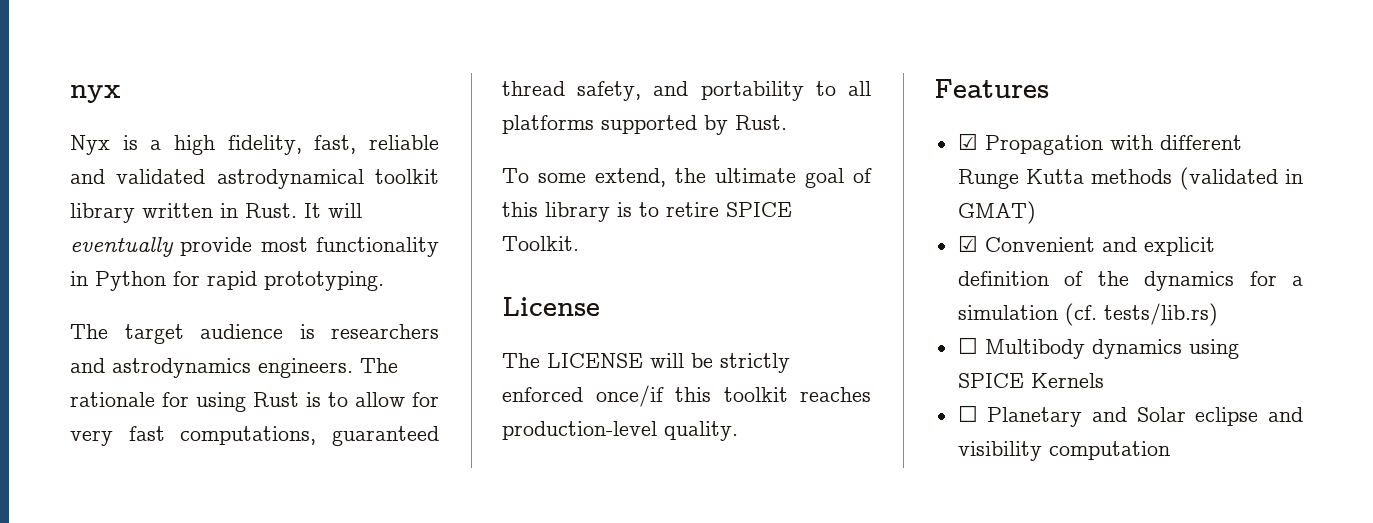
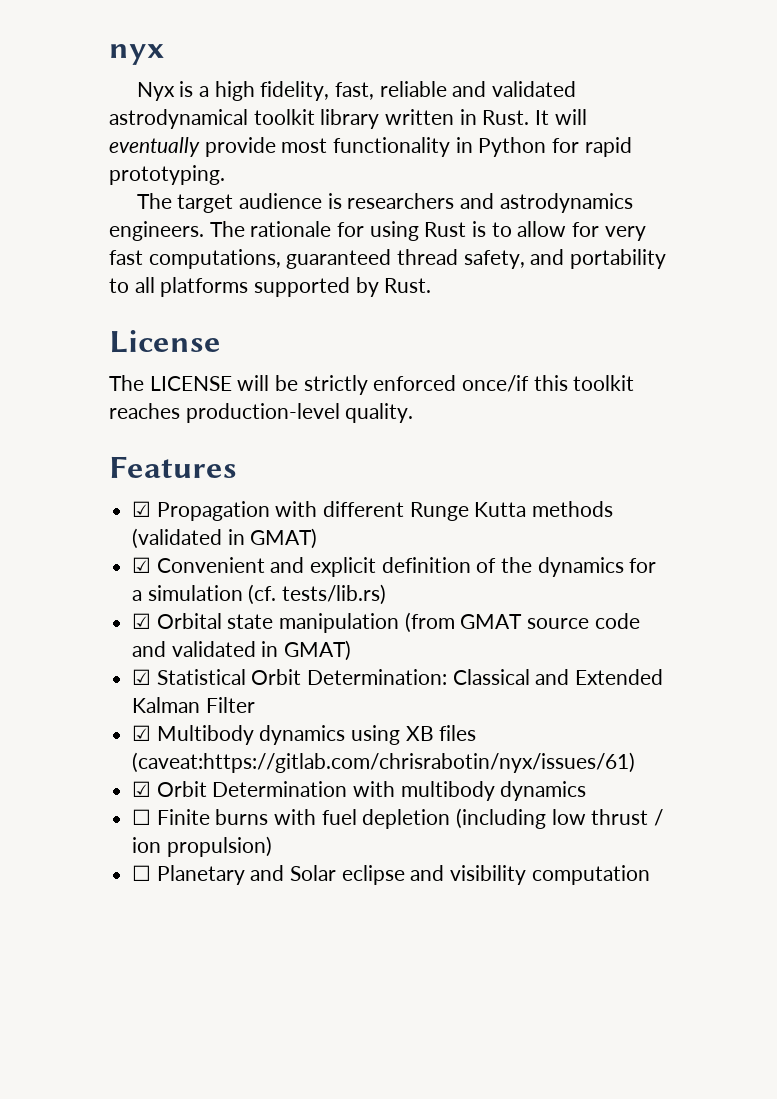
- To some extend, the ultimate goal of this library is to retire SPICE Toolkit.
- ☐ Multibody dynamics using SPICE Kernels
+ ☑ Orbital state manipulation (from GMAT source code and validated in GMAT)
+ ☑ Statistical Orbit Determination: Classical and Extended Kalman Filter
+ ☑ Multibody dynamics using XB files (caveat:https://gitlab.com/chrisrabotin/nyx/issues/61)
+ ☑ Orbit Determination with multibody dynamics
+ ☐ Finite burns with fuel depletion (including low thrust / ion propulsion)

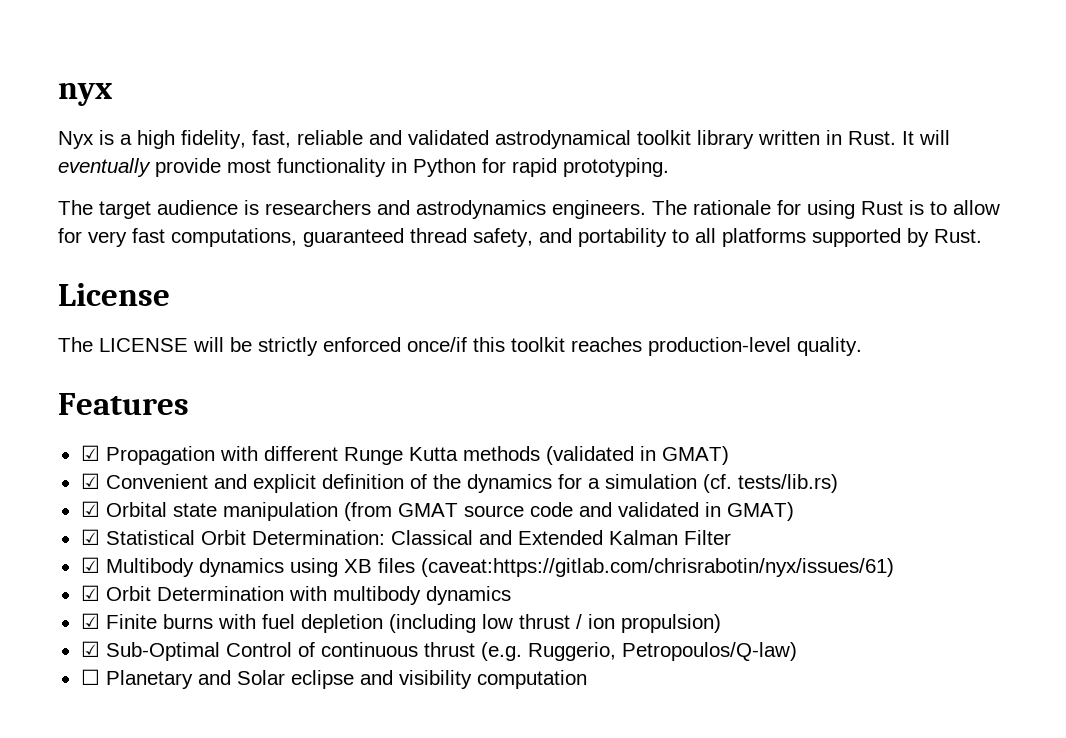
- ☐ Finite burns with fuel depletion (including low thrust / ion propulsion)
+ ☑ Finite burns with fuel depletion (including low thrust / ion propulsion)
+ ☑ Sub-Optimal Control of continuous thrust (e.g. Ruggerio, Petropoulos/Q-law)

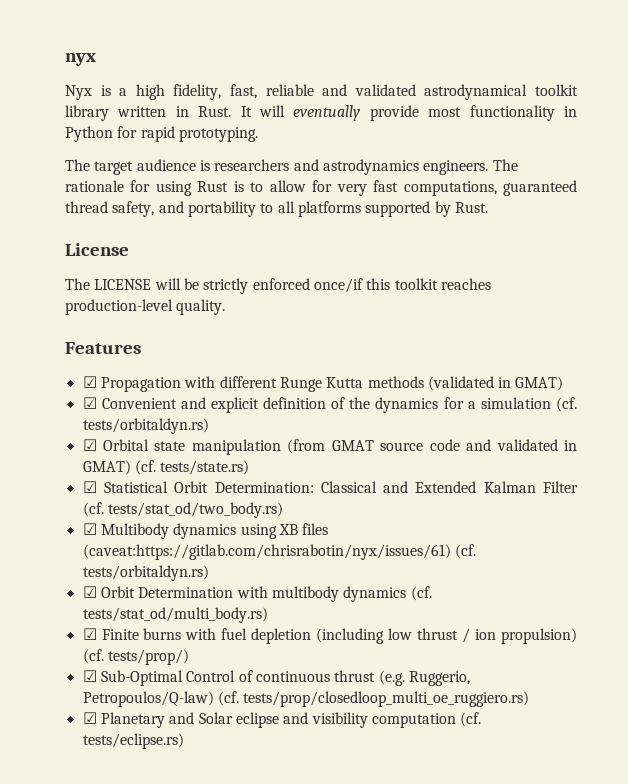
- ☑ Convenient and explicit definition of the dynamics for a simulation (cf. tests/lib.rs)
+ ☑ Convenient and explicit definition of the dynamics for a simulation (cf. tests/orbitaldyn.rs)
- ☑ Orbital state manipulation (from GMAT source code and validated in GMAT)
+ ☑ Orbital state manipulation (from GMAT source code and validated in GMAT) (cf. tests/state.rs)
- ☑ Statistical Orbit Determination: Classical and Extended Kalman Filter
+ ☑ Statistical Orbit Determination: Classical and Extended Kalman Filter (cf. tests/stat_od/two_body.rs)
- ☑ Multibody dynamics using XB files (caveat:https://gitlab.com/chrisrabotin/nyx/issues/61)
+ ☑ Multibody dynamics using XB files (caveat:https://gitlab.com/chrisrabotin/nyx/issues/61) (cf. tests/orbitaldyn.rs)
- ☑ Orbit Determination with multibody dynamics
+ ☑ Orbit Determination with multibody dynamics (cf. tests/stat_od/multi_body.rs)
- ☑ Finite burns with fuel depletion (including low thrust / ion propulsion)
+ ☑ Finite burns with fuel depletion (including low thrust / ion propulsion) (cf. tests/prop/)
- ☑ Sub-Optimal Control of continuous thrust (e.g. Ruggerio, Petropoulos/Q-law)
- ☐ Planetary and Solar eclipse and visibility computation
+ ☑ Sub-Optimal Control of continuous thrust (e.g. Ruggerio, Petropoulos/Q-law) (cf. tests/prop/closedloop_multi_oe_ruggiero.rs)
+ ☑ Planetary and Solar eclipse and visibility computation (cf. tests/eclipse.rs)

